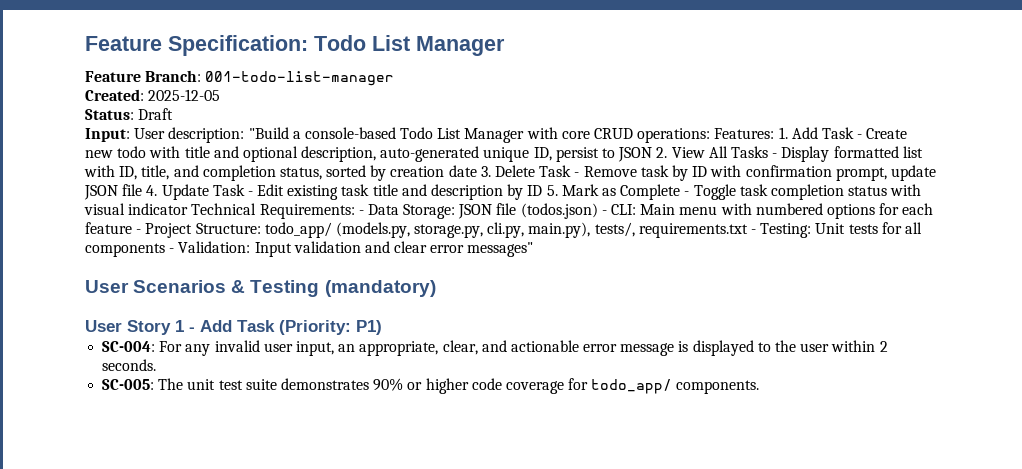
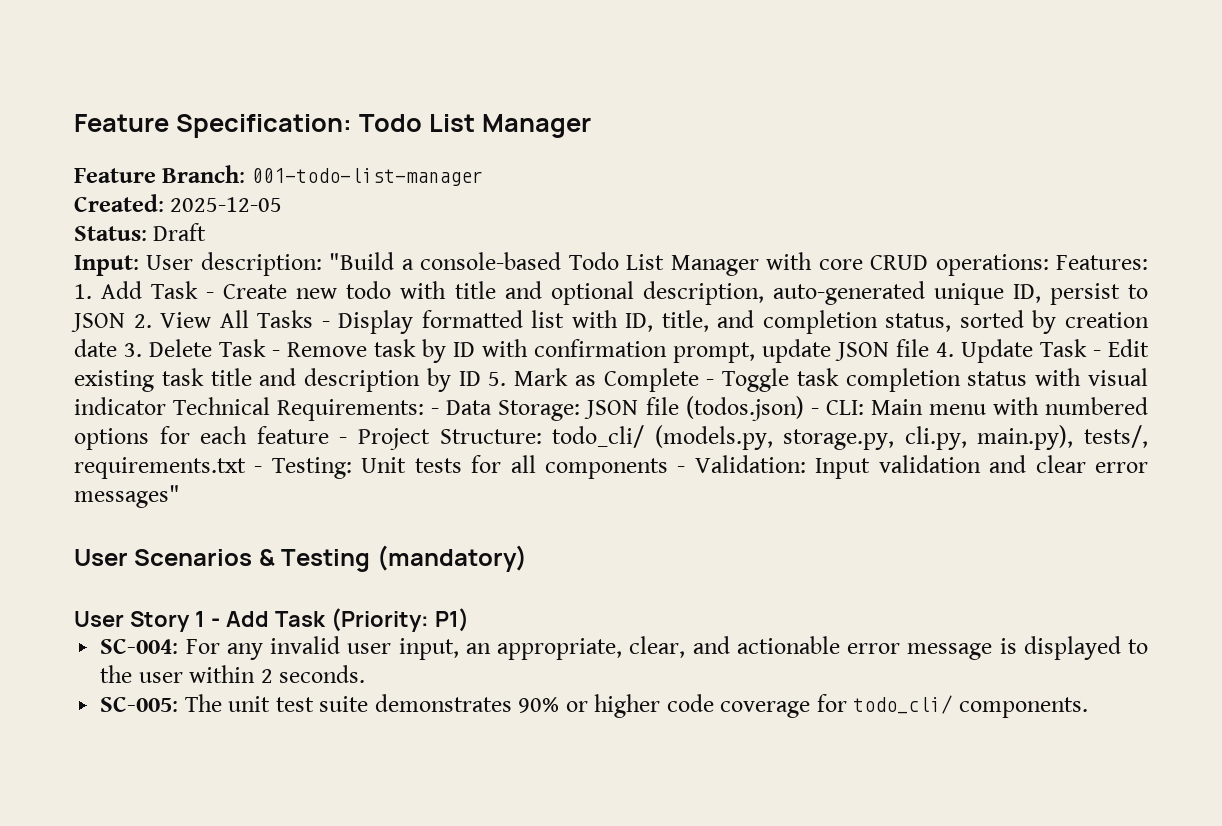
- todo_app/ (models.py, storage.py, cli.py, main.py), tests/, requirements.txt - Testing:
+ todo_cli/ (models.py, storage.py, cli.py, main.py), tests/, requirements.txt - Testing:
- SC-005: The unit test suite demonstrates 90% or higher code coverage for todo_app/ components.
+ SC-005: The unit test suite demonstrates 90% or higher code coverage for todo_cli/ components.

